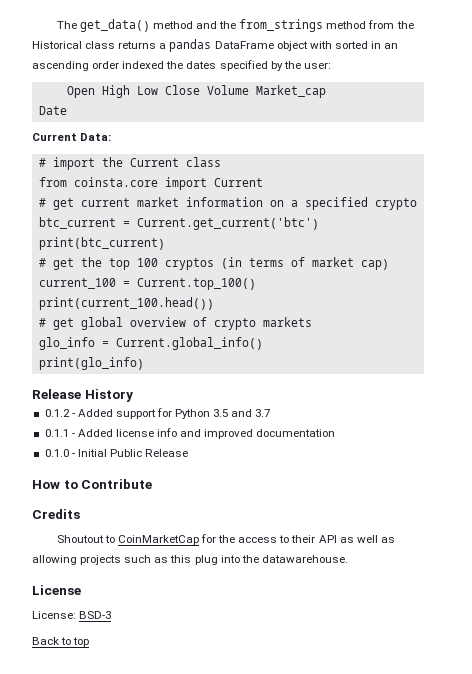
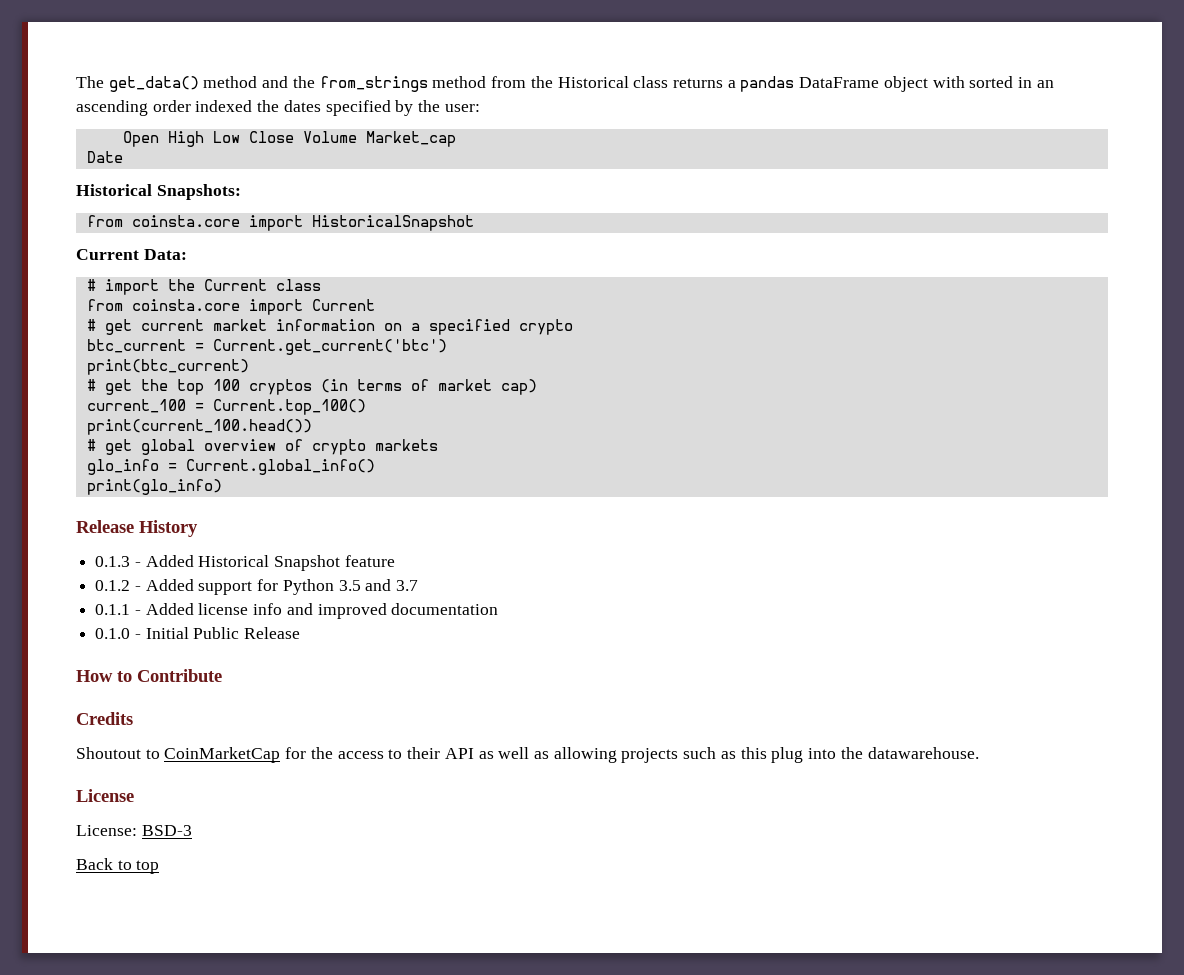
+ Historical Snapshots:
+ from coinsta.core import HistoricalSnapshot
+ 0.1.3 - Added Historical Snapshot feature

